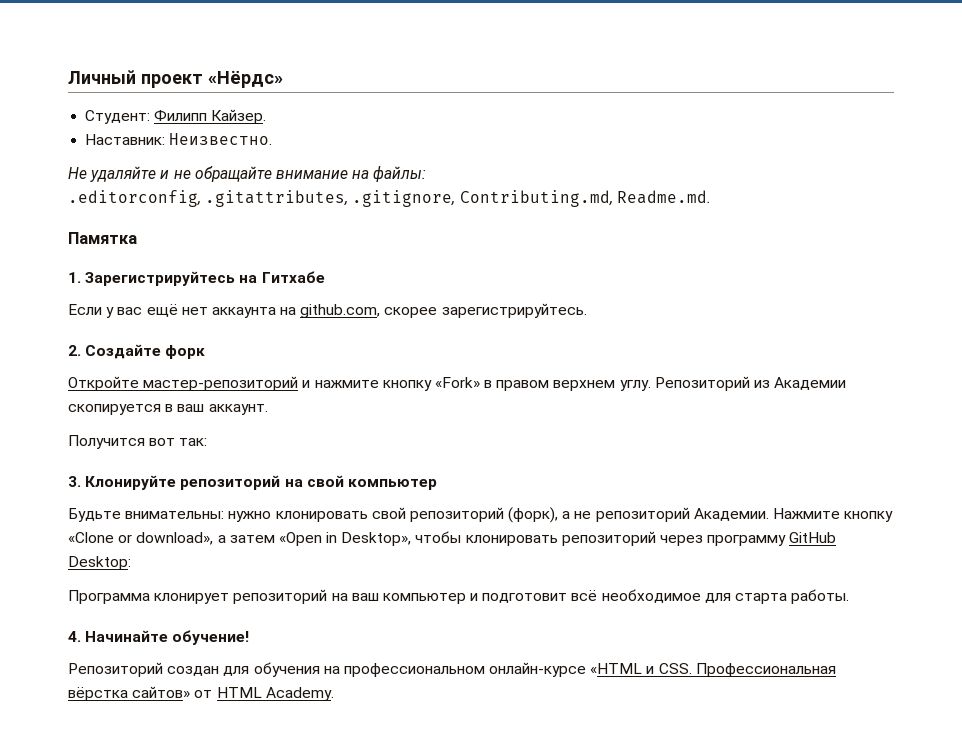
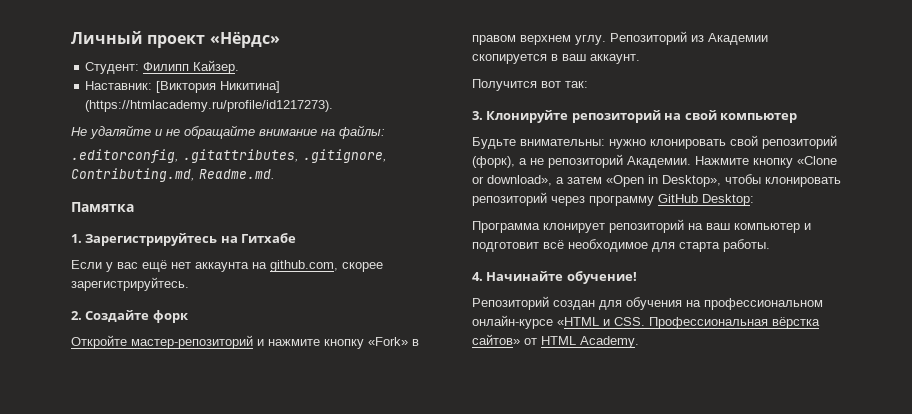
- Наставник: Неизвестно.
+ Наставник: [Виктория Никитина] (https://htmlacademy.ru/profile/id1217273).

